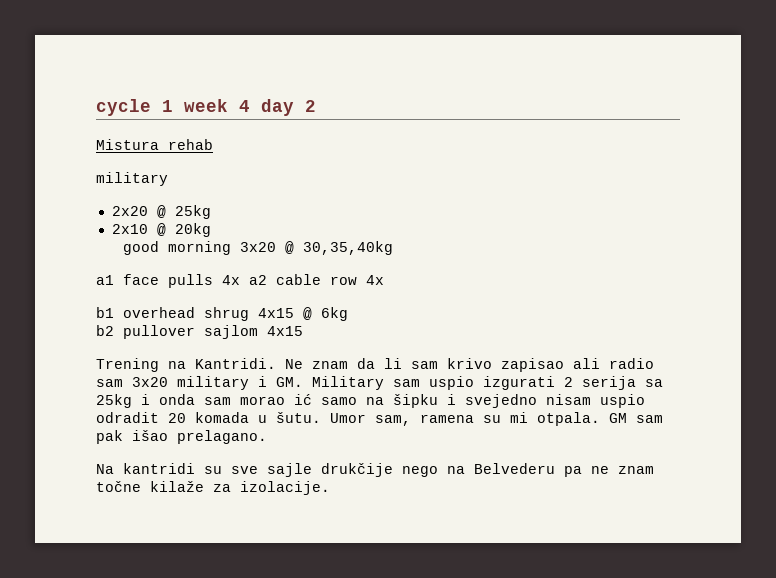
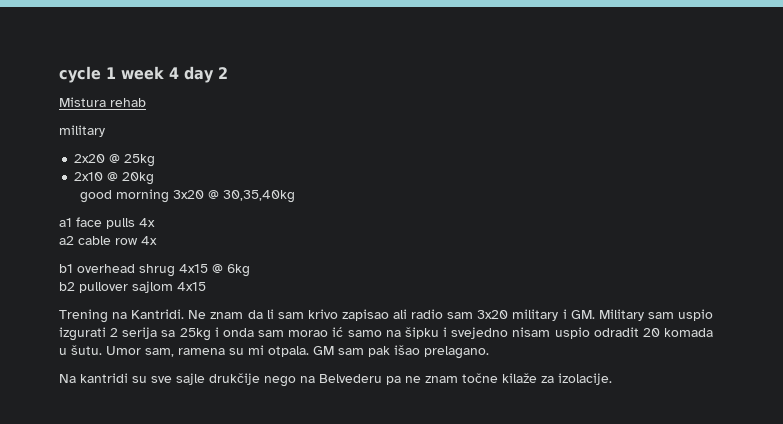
- a1 face pulls 4x a2 cable row 4x
+ a1 face pulls 4x
+ a2 cable row 4x

